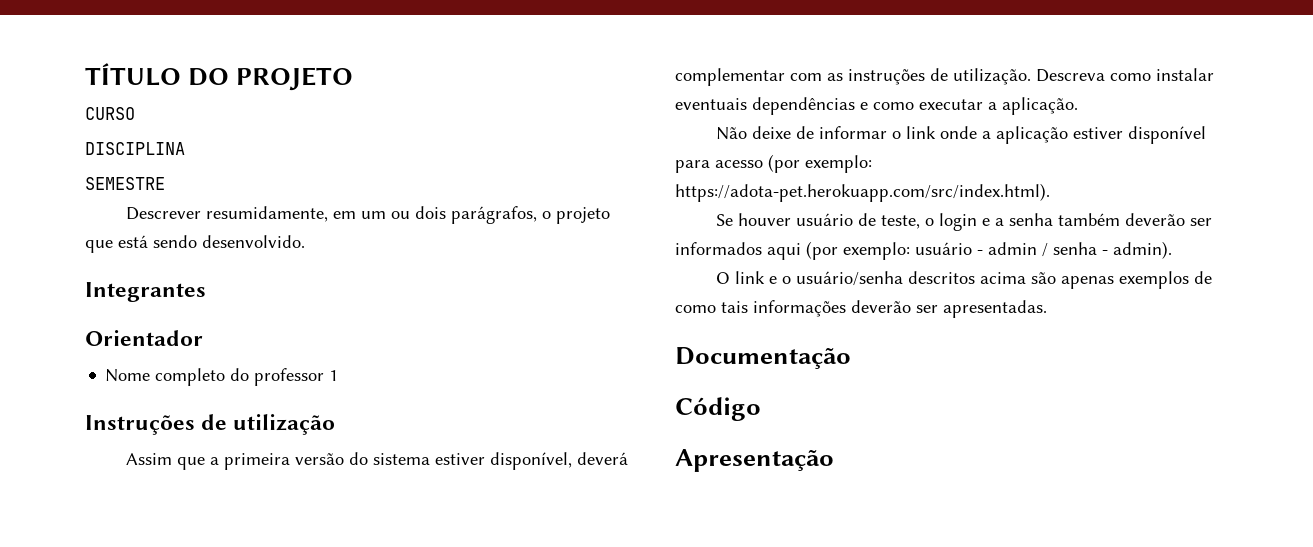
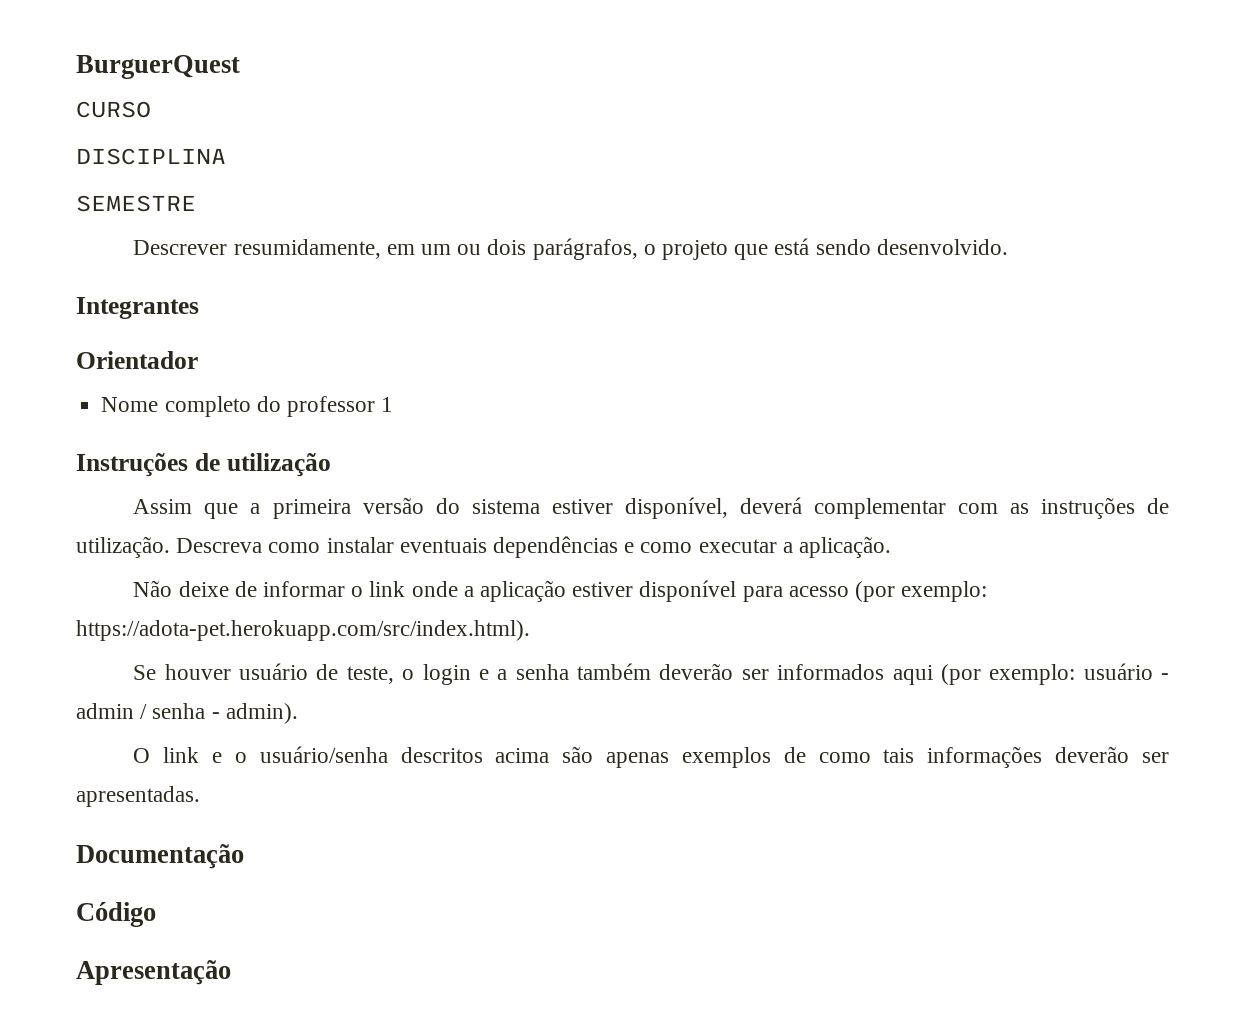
- TÍTULO DO PROJETO
+ BurguerQuest

